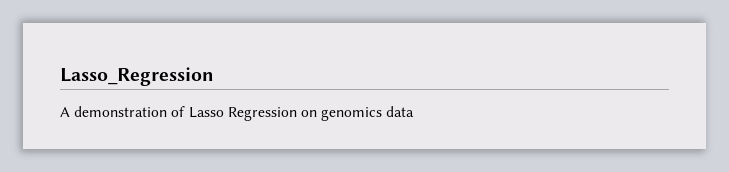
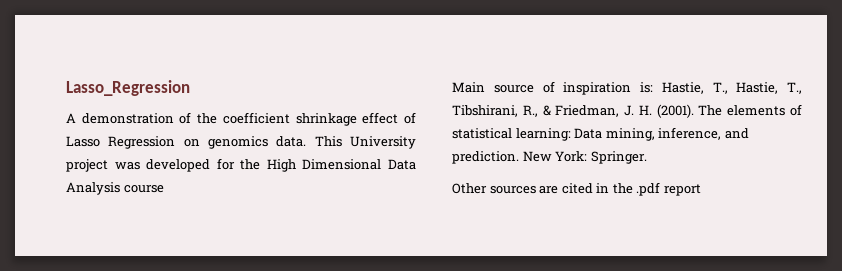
- A demonstration of Lasso Regression on genomics data
+ A demonstration of the coefficient shrinkage effect of Lasso Regression on genomics data. This University project was developed for the High Dimensional Data Analysis course
+ Main source of inspiration is: Hastie, T., Hastie, T., Tibshirani, R., & Friedman, J. H. (2001). The elements of statistical learning: Data mining, inference, and prediction. New York: Springer.
+ Other sources are cited in the .pdf report

